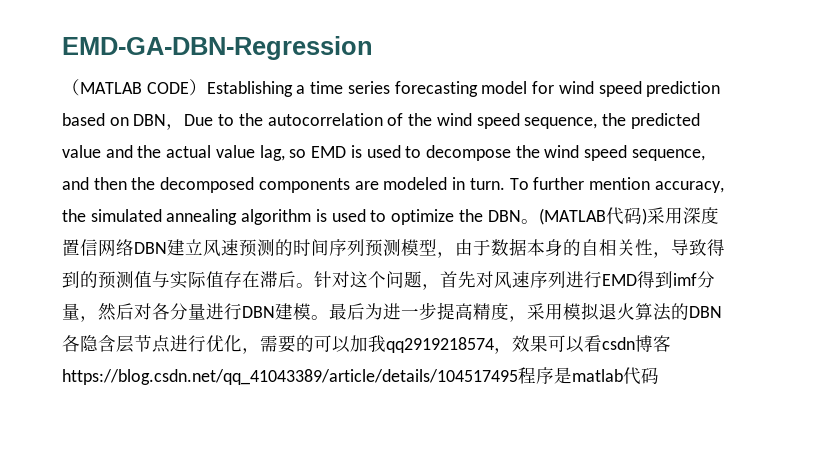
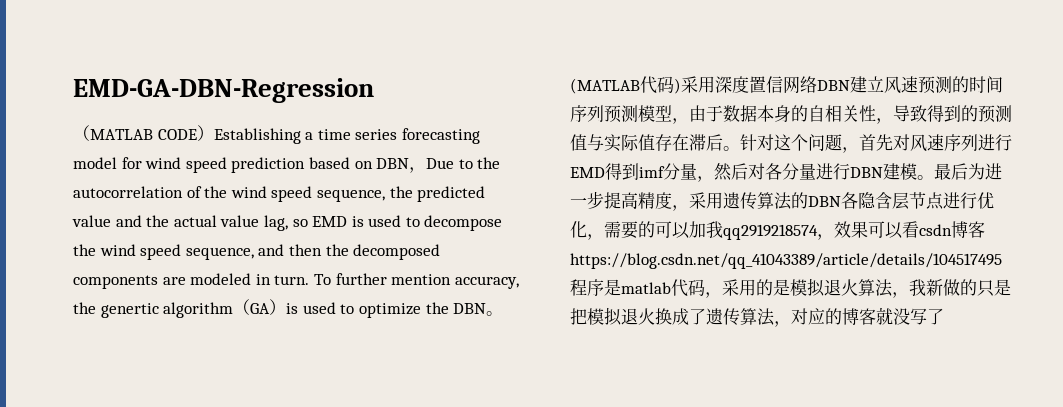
- To further mention accuracy, the simulated annealing algorithm is used to optimize the DBN。
+ To further mention accuracy, the genertic algorithm（GA）is used to optimize the DBN。
- 最后为进一步提高精度，采用模拟退火算法的DBN各隐含层节点进行优化，需要的可以加我qq2919218574，效果可以看csdn博客https://blog.csdn.net/qq_41043389/article/details/104517495程序是matlab代码
+ 最后为进一步提高精度，采用遗传算法的DBN各隐含层节点进行优化，需要的可以加我qq2919218574，效果可以看csdn博客https://blog.csdn.net/qq_41043389/article/details/104517495程序是matlab代码，采用的是模拟退火算法，我新做的只是把模拟退火换成了遗传算法，对应的博客就没写了

